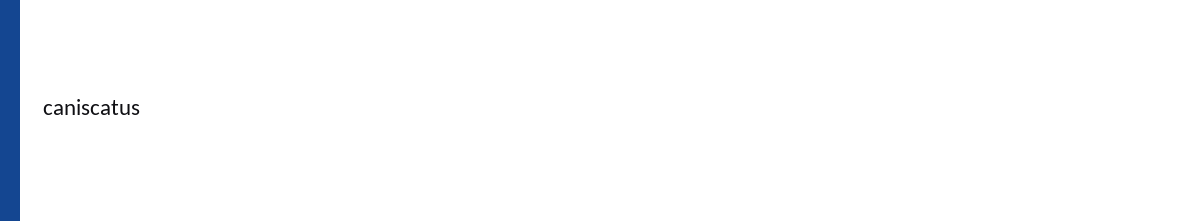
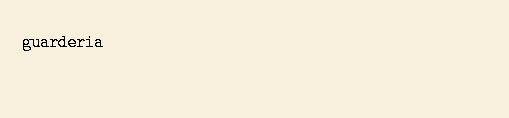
- caniscatus
+ guarderia

